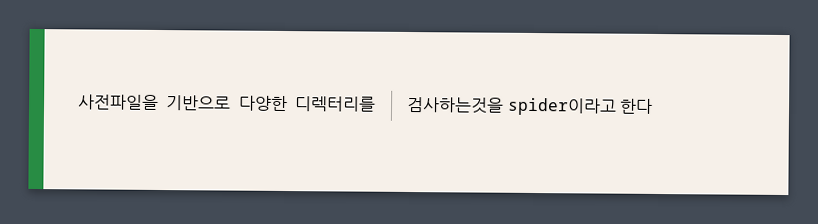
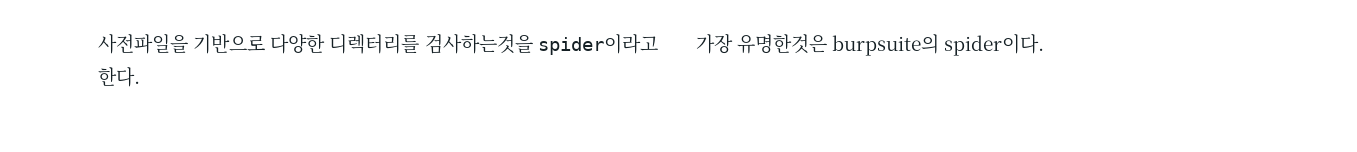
- 사전파일을 기반으로 다양한 디렉터리를 검사하는것을 spider이라고 한다
+ 사전파일을 기반으로 다양한 디렉터리를 검사하는것을 spider이라고 한다.
+ 가장 유명한것은 burpsuite의 spider이다.

